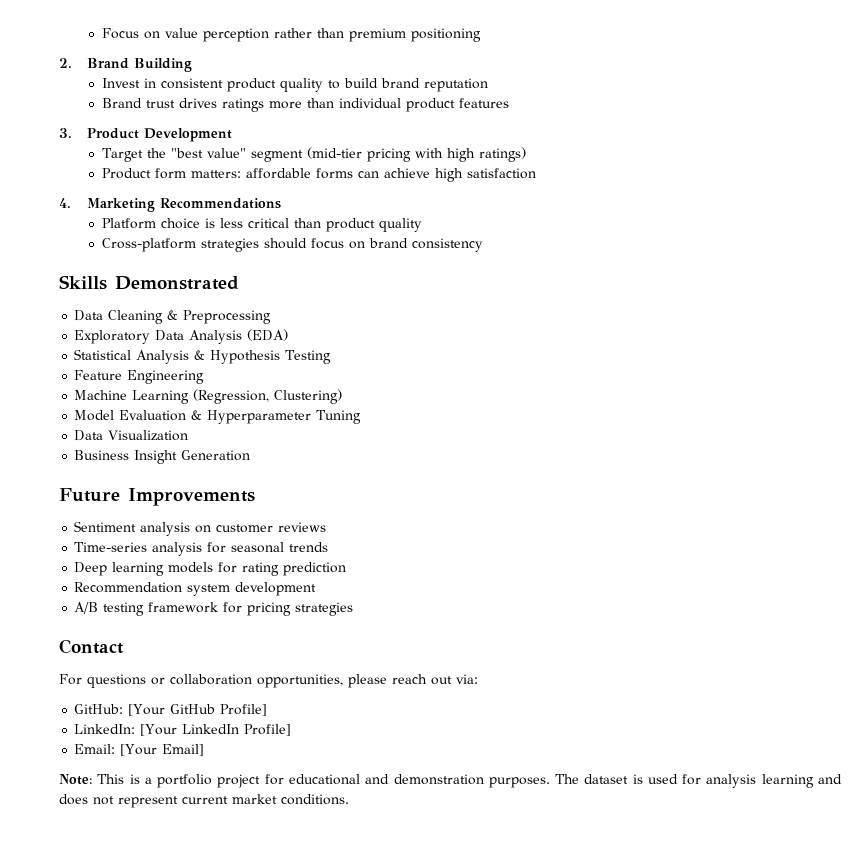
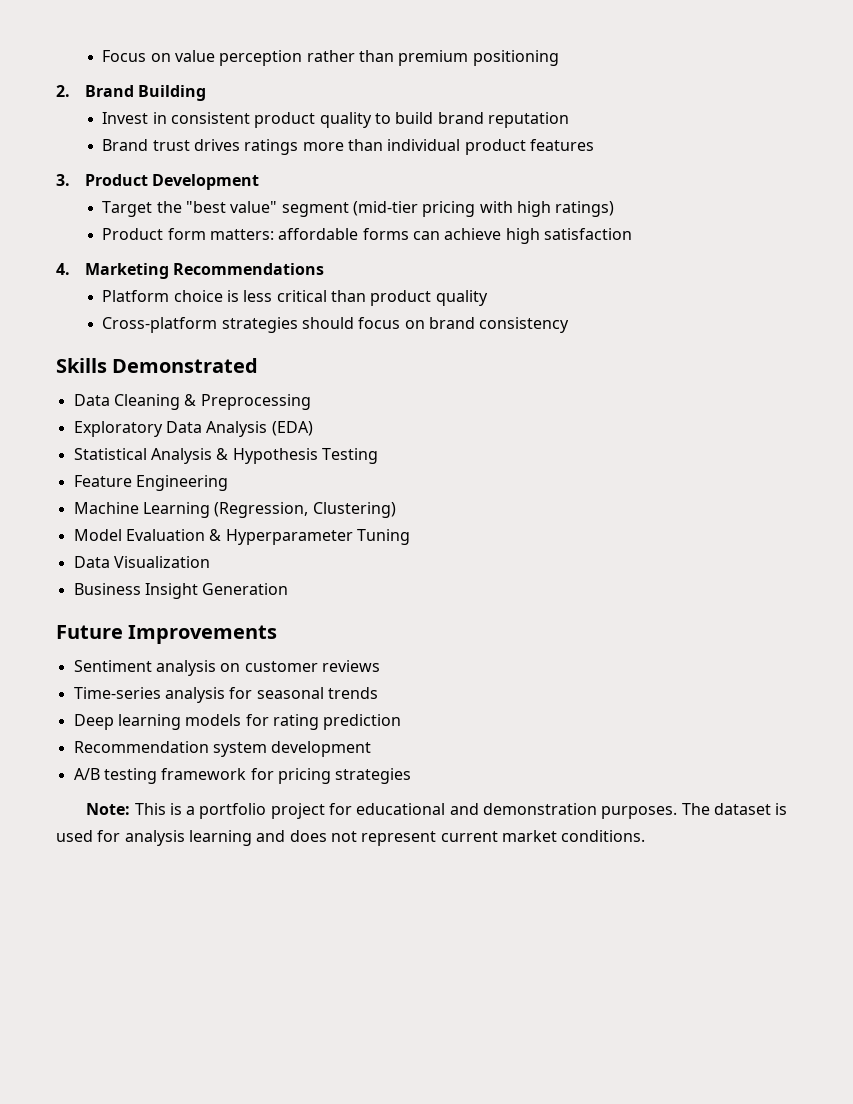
- Contact
- For questions or collaboration opportunities, please reach out via:
- GitHub: [Your GitHub Profile]
- LinkedIn: [Your LinkedIn Profile]
- Email: [Your Email]

